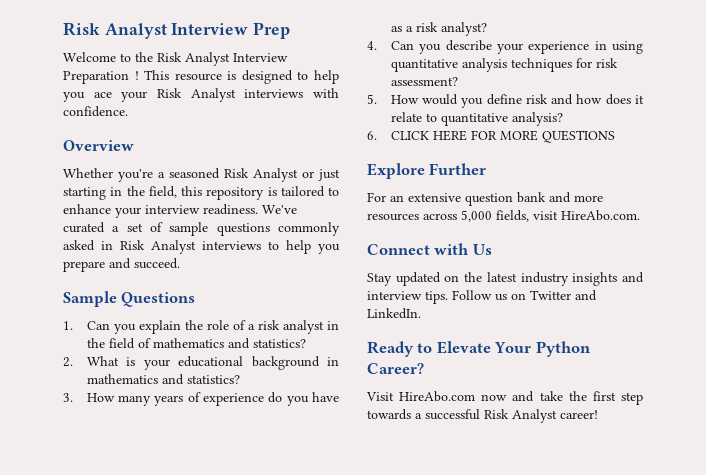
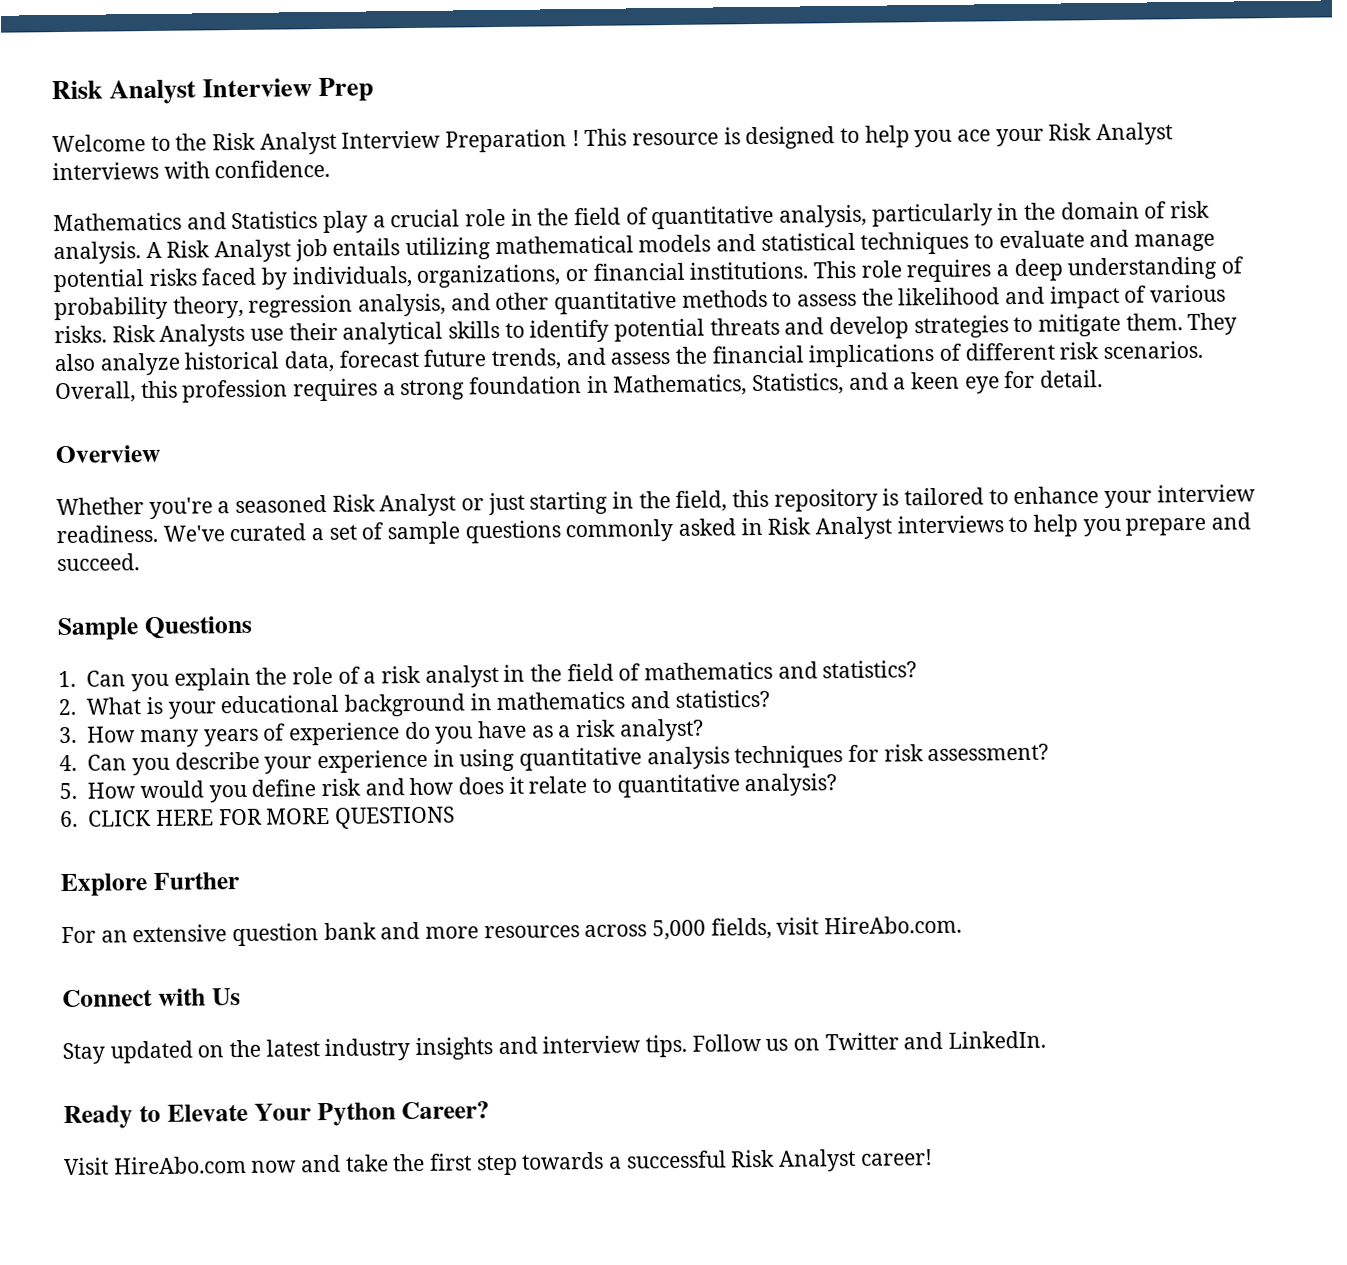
+ Mathematics and Statistics play a crucial role in the field of quantitative analysis, particularly in the domain of risk analysis. A Risk Analyst job entails utilizing mathematical models and statistical techniques to evaluate and manage potential risks faced by individuals, organizations, or financial institutions. This role requires a deep understanding of probability theory, regression analysis, and other quantitative methods to assess the likelihood and impact of various risks. Risk Analysts use their analytical skills to identify potential threats and develop strategies to mitigate them. They also analyze historical data, forecast future trends, and assess the financial implications of different risk scenarios. Overall, this profession requires a strong foundation in Mathematics, Statistics, and a keen eye for detail.

